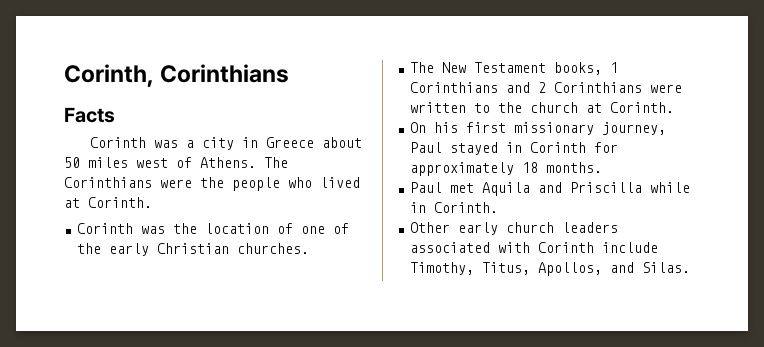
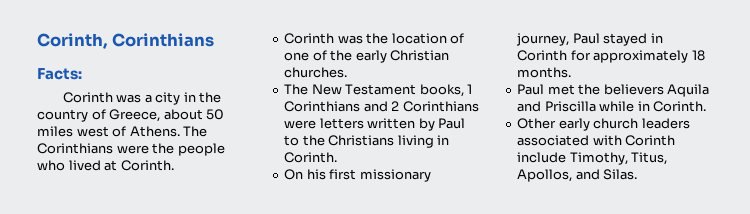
- Facts
+ Facts:
- Corinth was a city in Greece about 50 miles west of Athens.
+ Corinth was a city in the country of Greece, about 50 miles west of Athens.
- The New Testament books, 1 Corinthians and 2 Corinthians were written to the church at Corinth.
+ The New Testament books, 1 Corinthians and 2 Corinthians were letters written by Paul to the Christians living in Corinth.
- Paul met Aquila and Priscilla while in Corinth.
+ Paul met the believers Aquila and Priscilla while in Corinth.

